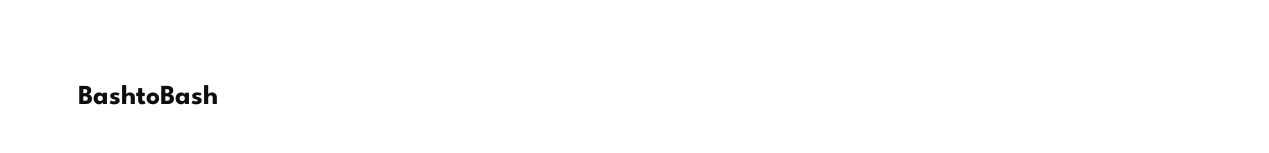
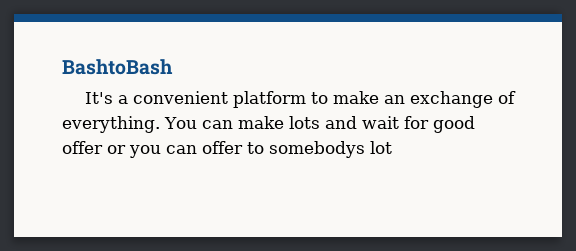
+ It's a convenient platform to make an exchange of everything. You can make lots and wait for good offer or you can offer to somebodys lot

